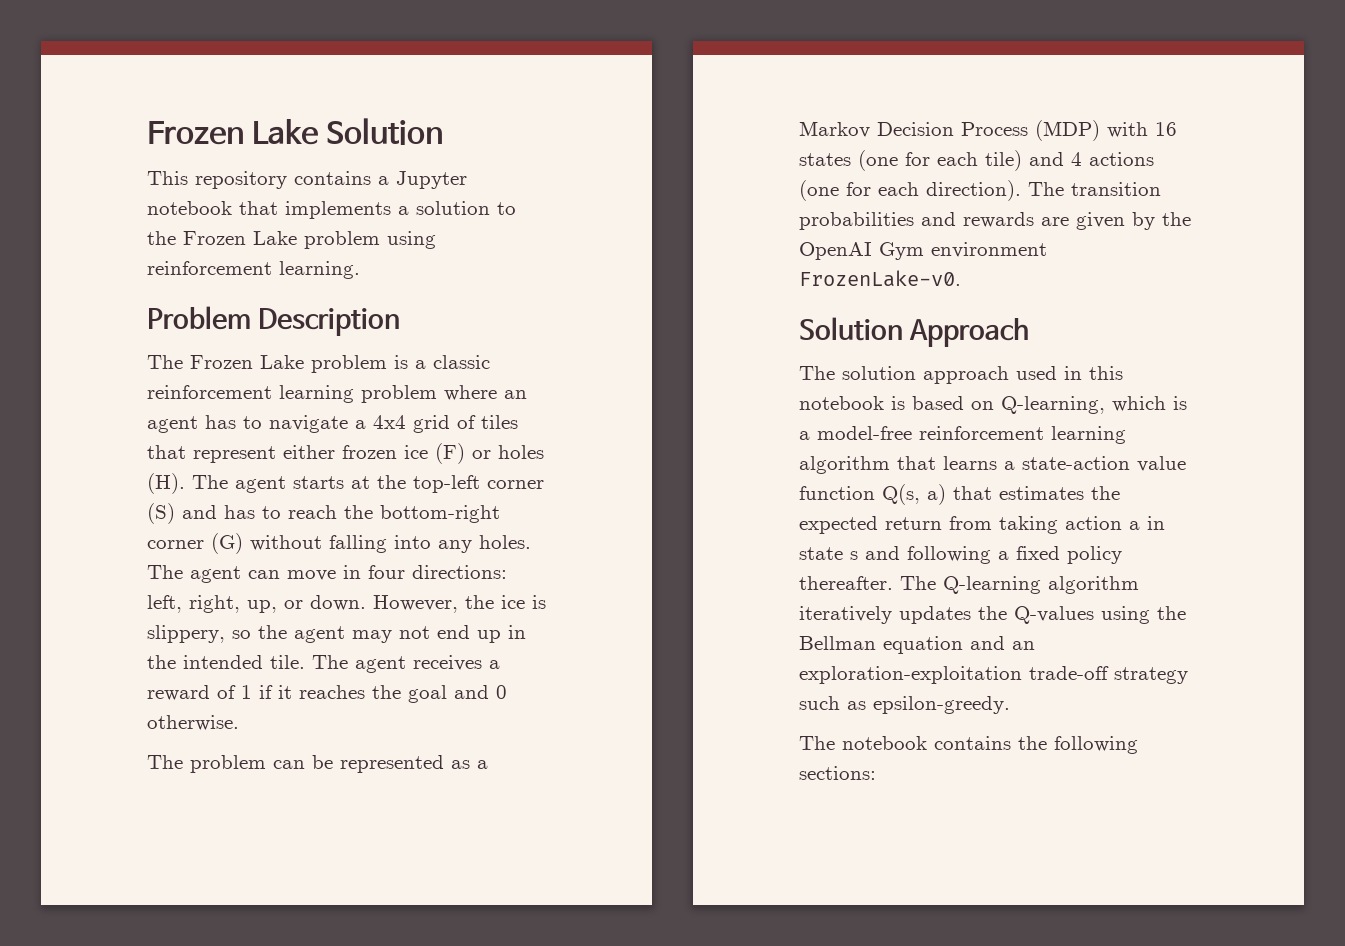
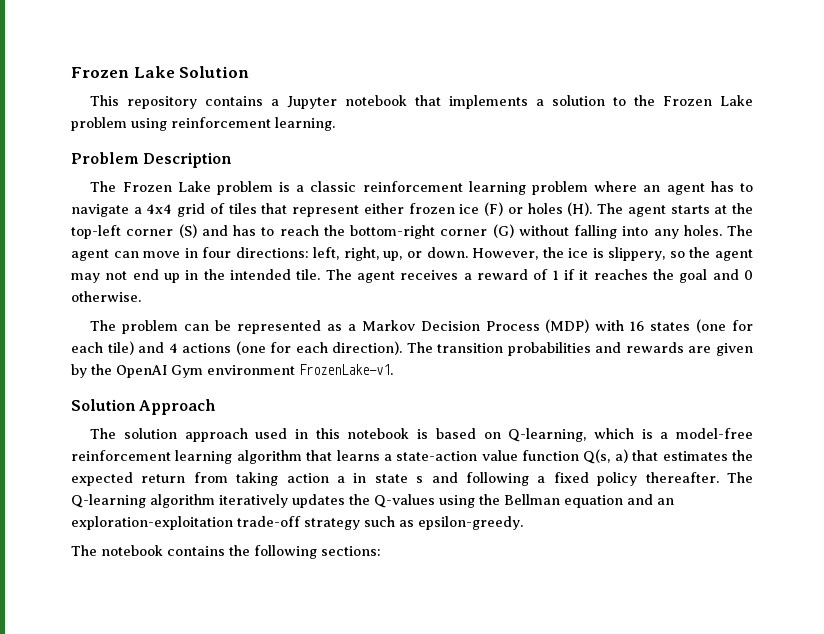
- The transition probabilities and rewards are given by the OpenAI Gym environment FrozenLake-v0.
+ The transition probabilities and rewards are given by the OpenAI Gym environment FrozenLake-v1.

